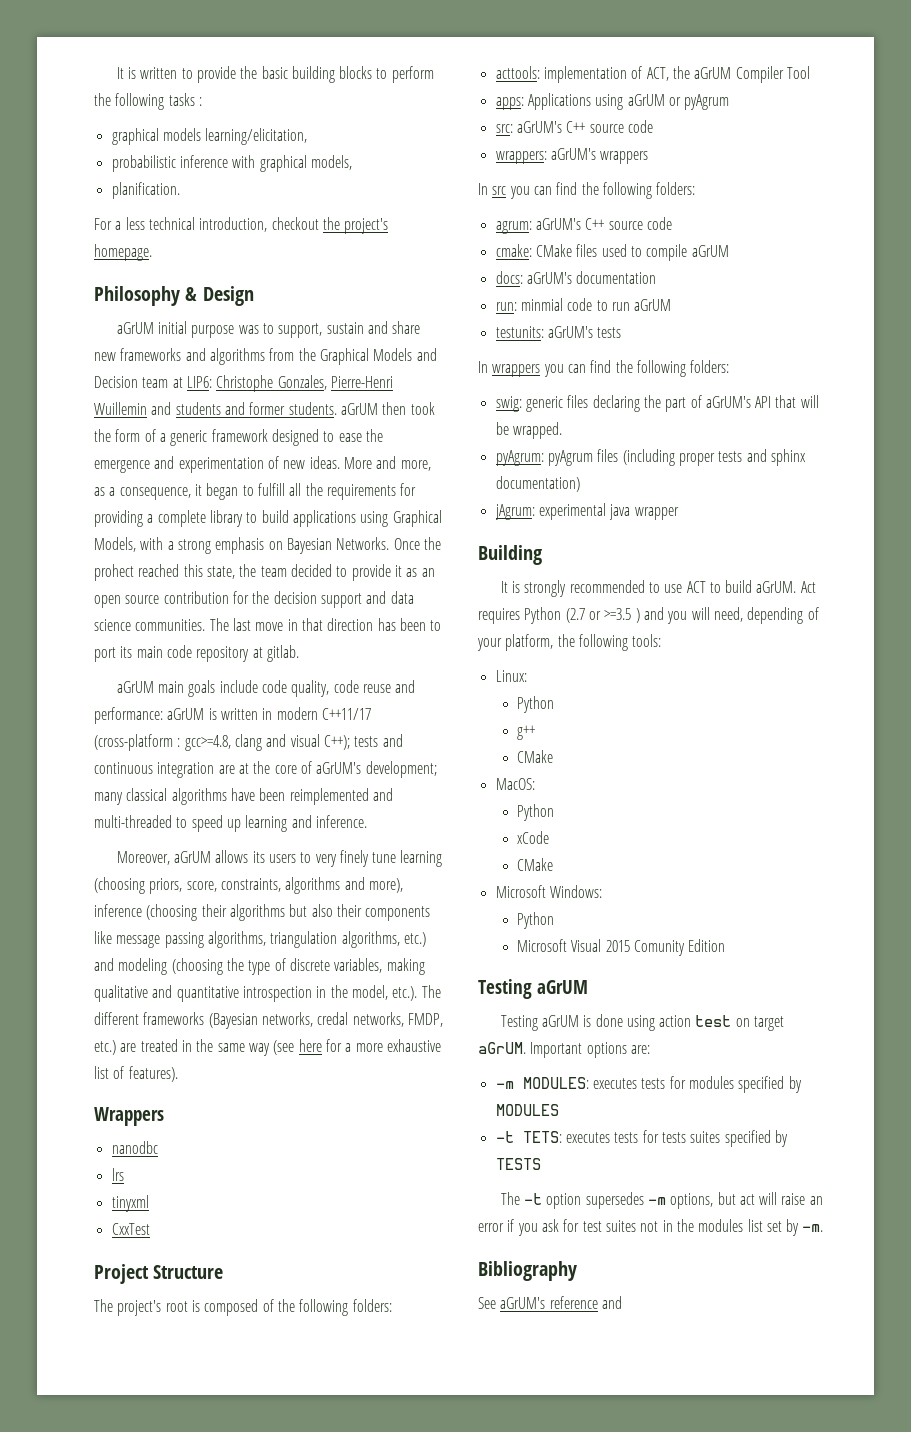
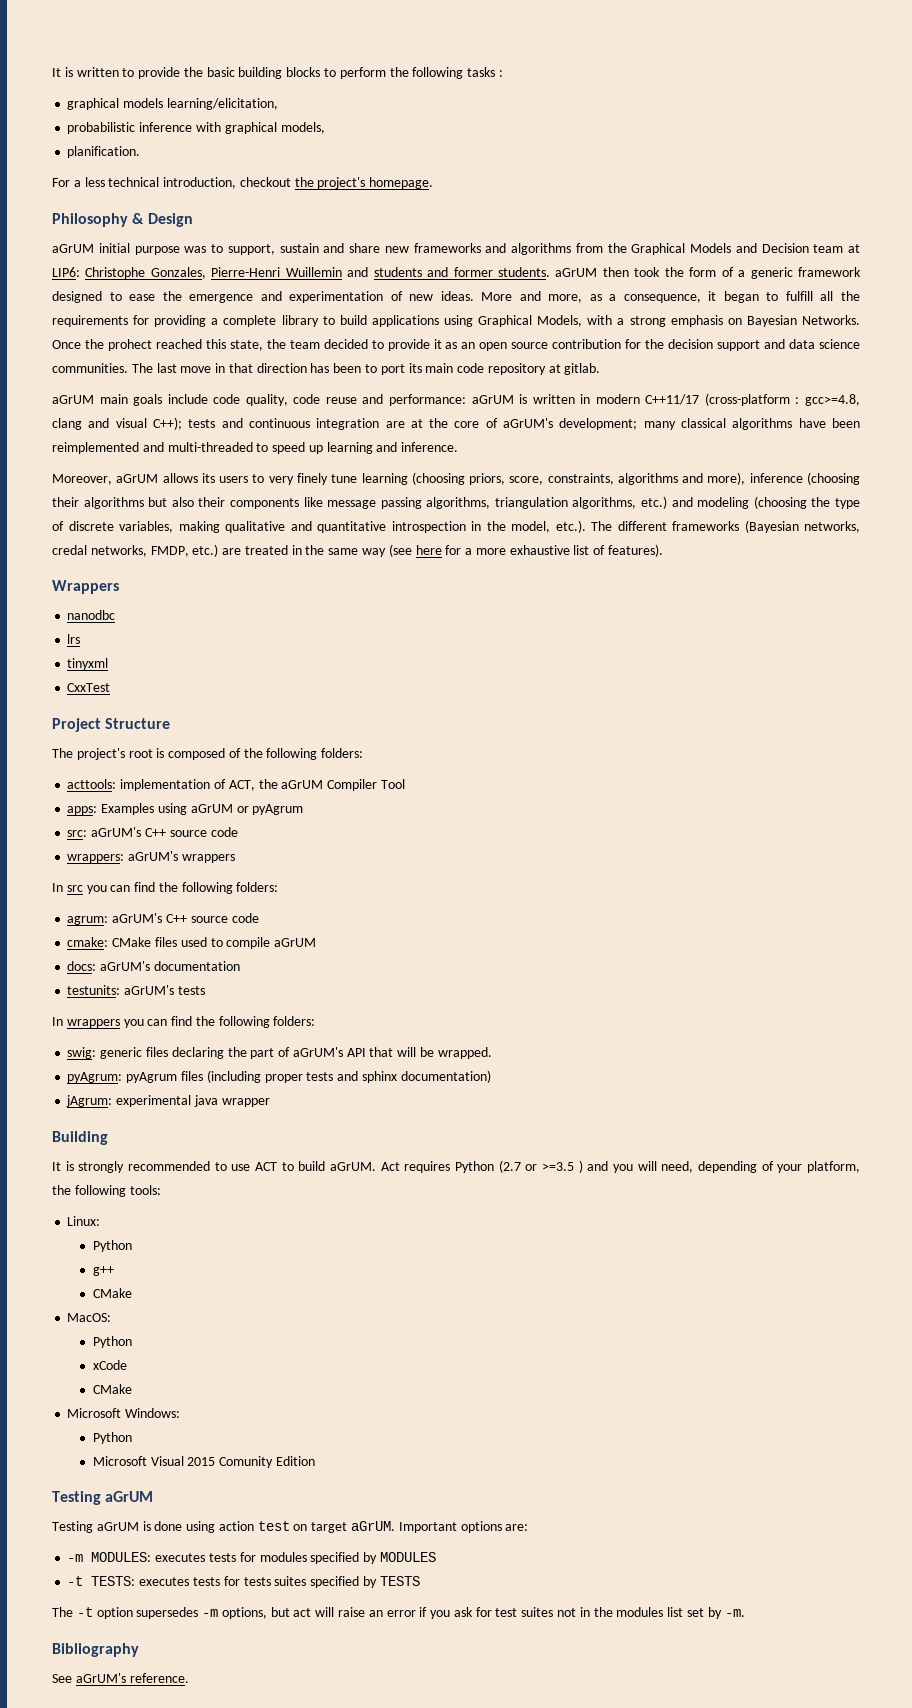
- apps: Applications using aGrUM or pyAgrum
+ apps: Examples using aGrUM or pyAgrum
- run: minmial code to run aGrUM
- -t TETS: executes tests for tests suites specified by TESTS
+ -t TESTS: executes tests for tests suites specified by TESTS
- See aGrUM's reference and
+ See aGrUM's reference.

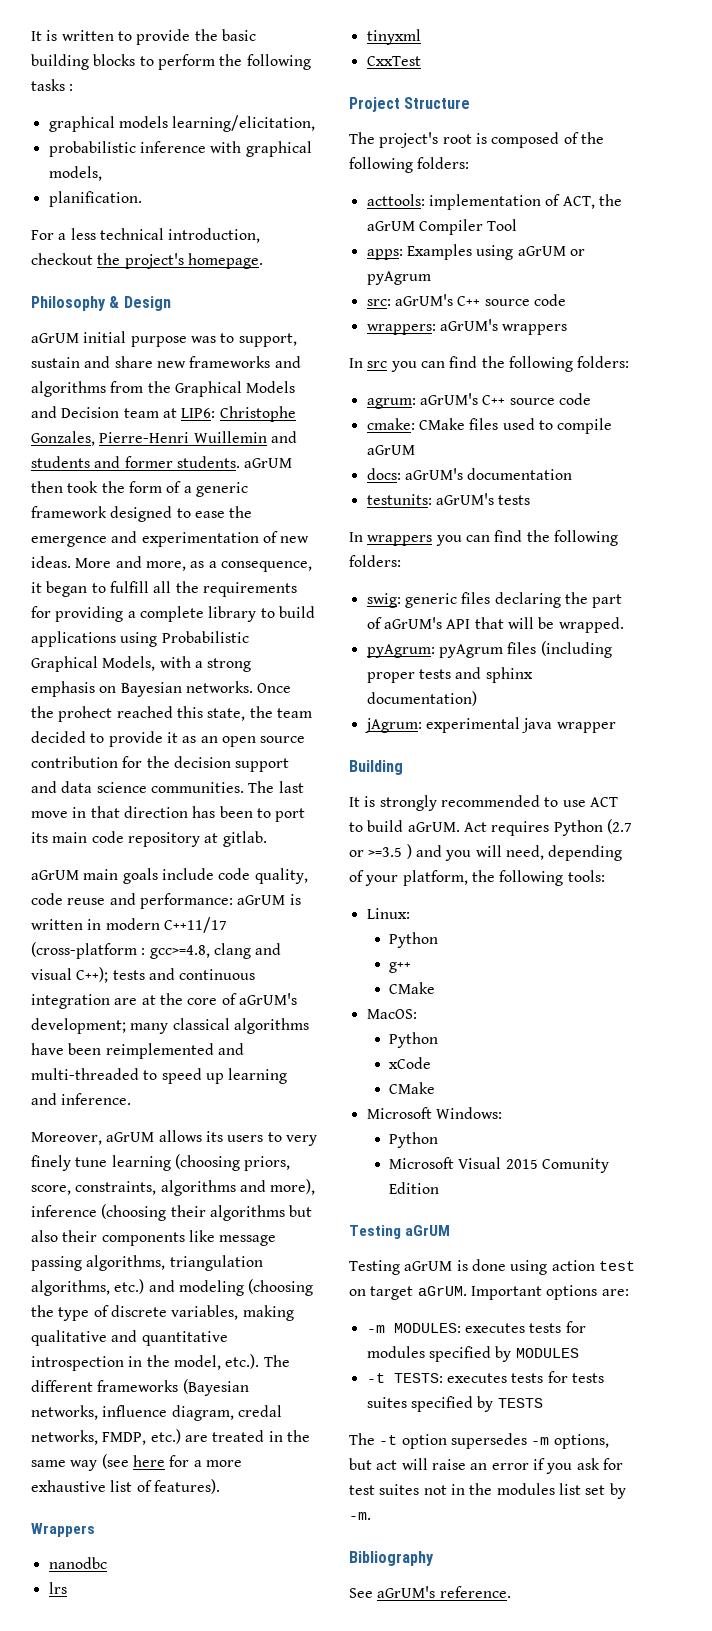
- More and more, as a consequence, it began to fulfill all the requirements for providing a complete library to build applications using Graphical Models, with a strong emphasis on Bayesian Networks.
+ More and more, as a consequence, it began to fulfill all the requirements for providing a complete library to build applications using Probabilistic Graphical Models, with a strong emphasis on Bayesian networks.
- Moreover, aGrUM allows its users to very finely tune learning (choosing priors, score, constraints, algorithms and more), inference (choosing their algorithms but also their components like message passing algorithms, triangulation algorithms, etc.) and modeling (choosing the type of discrete variables, making qualitative and quantitative introspection in the model, etc.). The different frameworks (Bayesian networks, credal networks, FMDP, etc.) are treated in the same way (see here for a more exhaustive list of features).
+ Moreover, aGrUM allows its users to very finely tune learning (choosing priors, score, constraints, algorithms and more), inference (choosing their algorithms but also their components like message passing algorithms, triangulation algorithms, etc.) and modeling (choosing the type of discrete variables, making qualitative and quantitative introspection in the model, etc.). The different frameworks (Bayesian networks, influence diagram, credal networks, FMDP, etc.) are treated in the same way (see here for a more exhaustive list of features).

